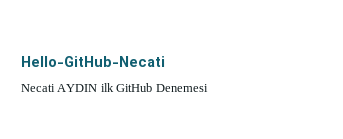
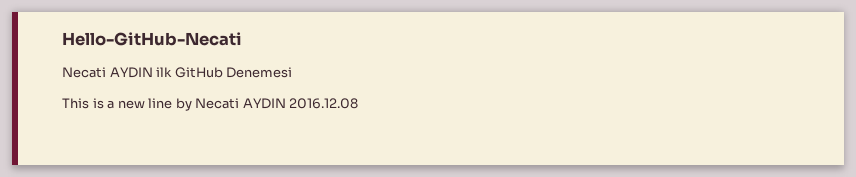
+ This is a new line by Necati AYDIN 2016.12.08

